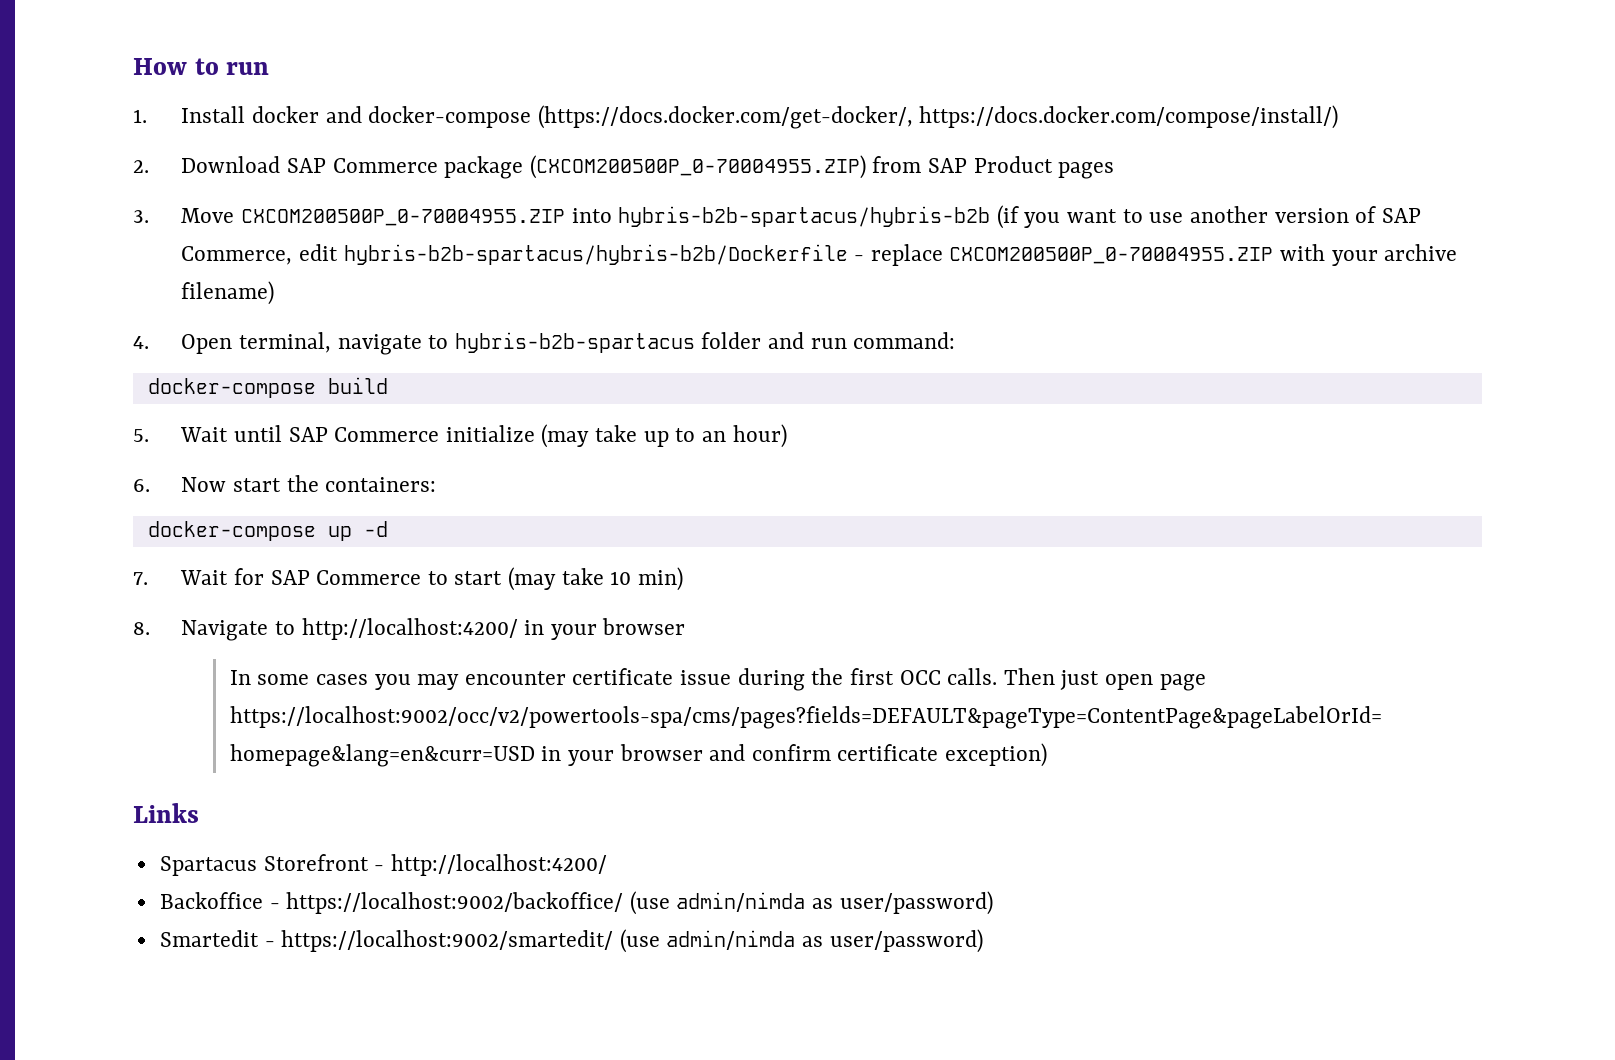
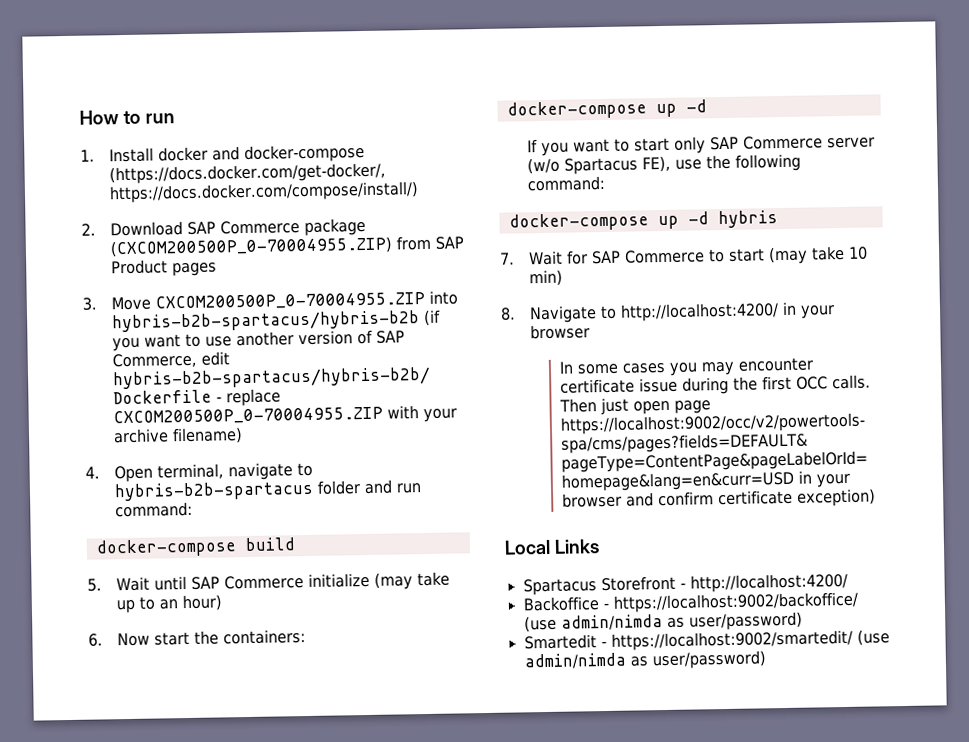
+ If you want to start only SAP Commerce server (w/o Spartacus FE), use the following command:
+ docker-compose up -d hybris
- Links
+ Local Links

